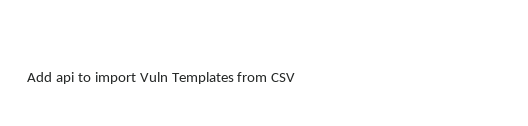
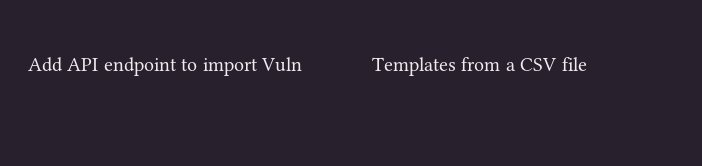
- Add api to import Vuln Templates from CSV
+ Add API endpoint to import Vuln Templates from a CSV file

